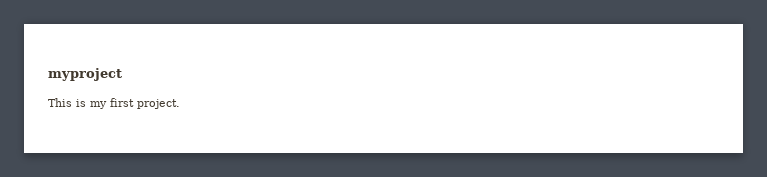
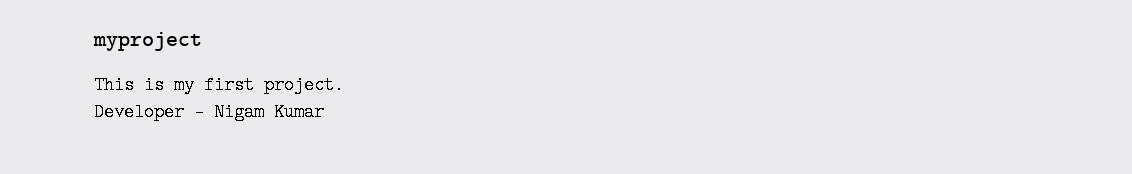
+ Developer - Nigam Kumar

